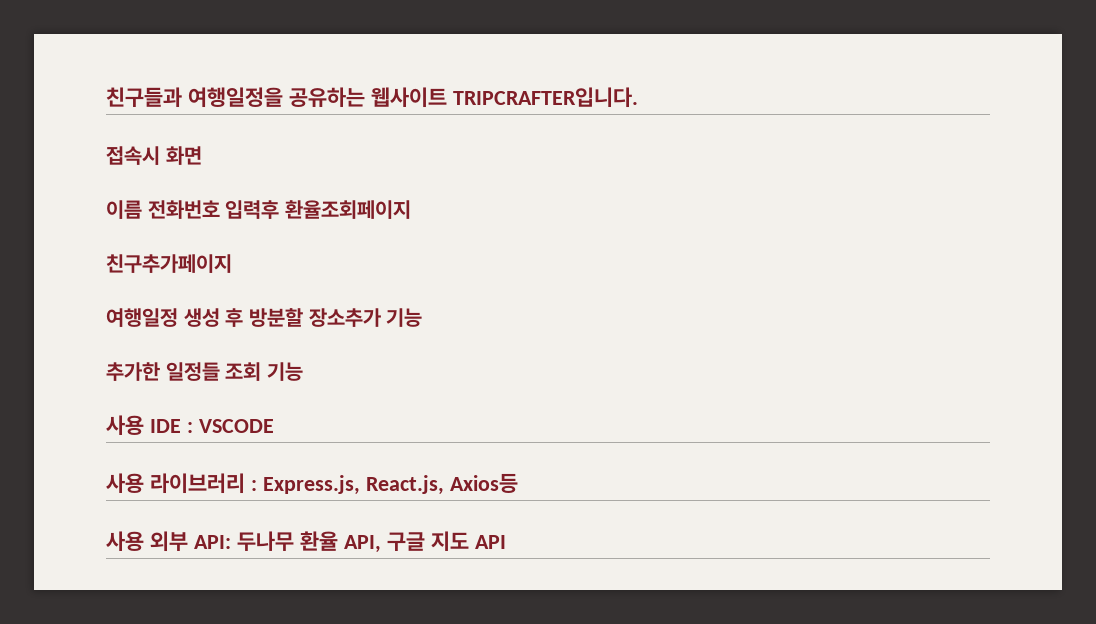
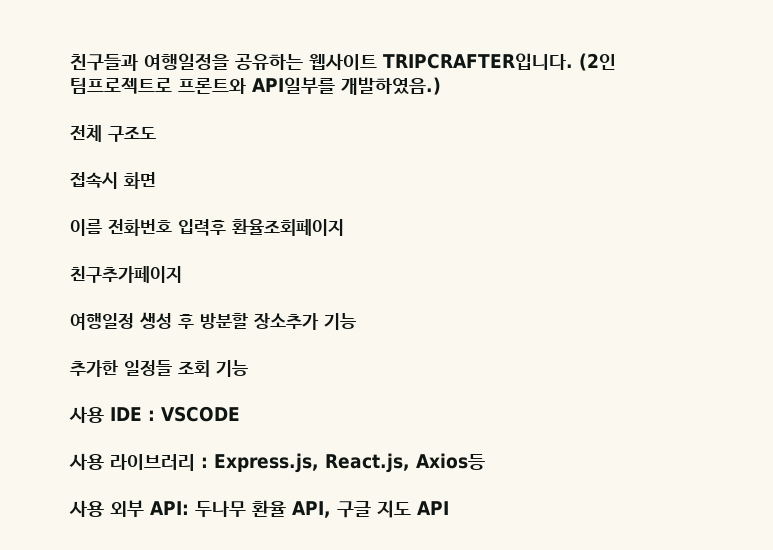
+ (2인 팀프로젝트로 프론트와 API일부를 개발하였음.)
+ 전체 구조도

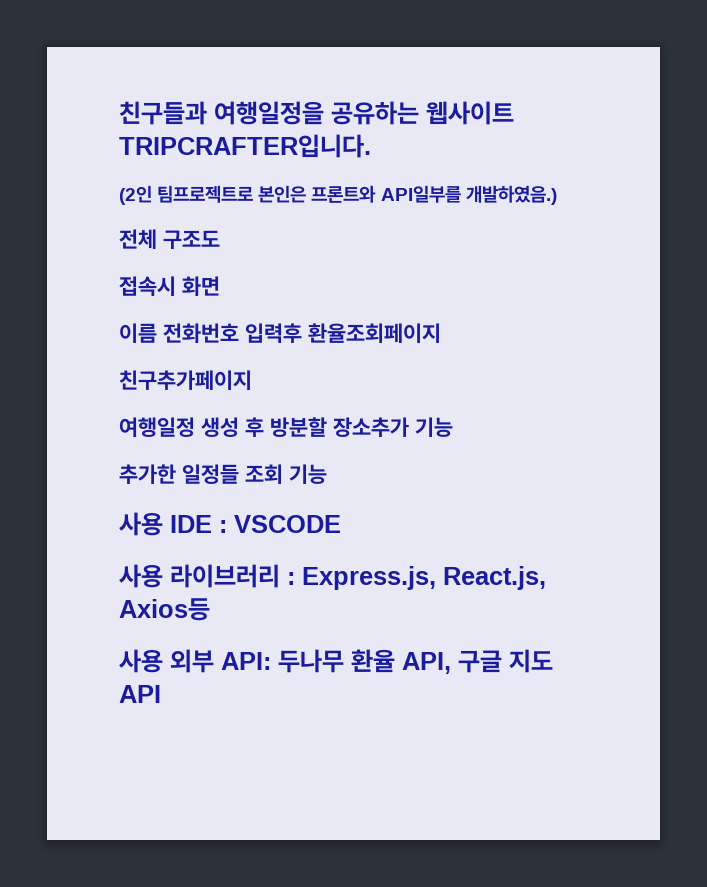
- 친구들과 여행일정을 공유하는 웹사이트 TRIPCRAFTER입니다. (2인 팀프로젝트로 프론트와 API일부를 개발하였음.)
+ 친구들과 여행일정을 공유하는 웹사이트 TRIPCRAFTER입니다.
+ (2인 팀프로젝트로 본인은 프론트와 API일부를 개발하였음.)

